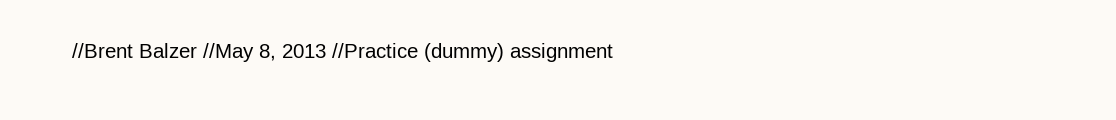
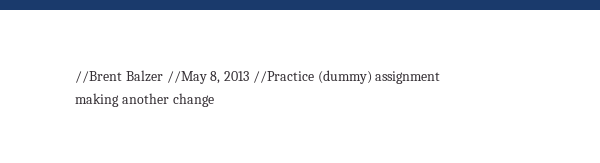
+ making another change

